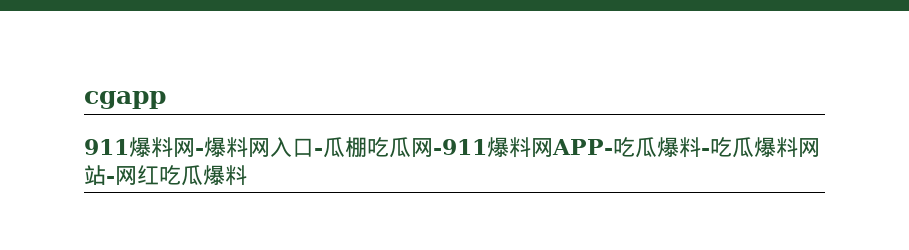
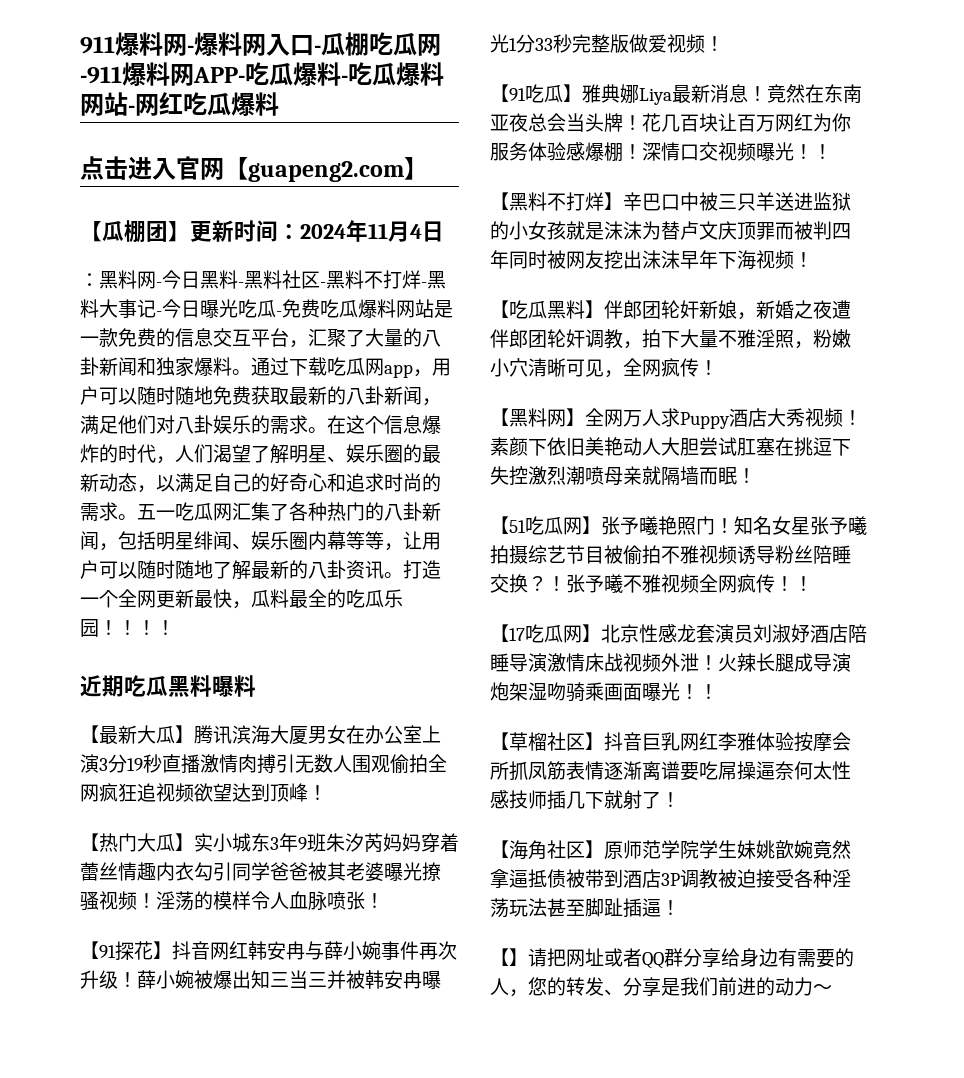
- cgapp
+ 点击进入官网【guapeng2.com】
+ 【瓜棚团】更新时间：2024年11月4日
+ ：黑料网-今日黑料-黑料社区-黑料不打烊-黑料大事记-今日曝光吃瓜-免费吃瓜爆料网站是一款免费的信息交互平台，汇聚了大量的八卦新闻和独家爆料。通过下载吃瓜网app，用户可以随时随地免费获取最新的八卦新闻，满足他们对八卦娱乐的需求。在这个信息爆炸的时代，人们渴望了解明星、娱乐圈的最新动态，以满足自己的好奇心和追求时尚的需求。五一吃瓜网汇集了各种热门的八卦新闻，包括明星绯闻、娱乐圈内幕等等，让用户可以随时随地了解最新的八卦资讯。打造一个全网更新最快，瓜料最全的吃瓜乐园！！！！
+ 近期吃瓜黑料曝料
+ 【最新大瓜】腾讯滨海大厦男女在办公室上演3分19秒直播激情肉搏引无数人围观偷拍全网疯狂追视频欲望达到顶峰！
+ 【热门大瓜】实小城东3年9班朱汐芮妈妈穿着蕾丝情趣内衣勾引同学爸爸被其老婆曝光撩骚视频！淫荡的模样令人血脉喷张！
+ 【91探花】抖音网红韩安冉与薛小婉事件再次升级！薛小婉被爆出知三当三并被韩安冉曝光1分33秒完整版做爱视频！
+ 【91吃瓜】雅典娜Liya最新消息！竟然在东南亚夜总会当头牌！花几百块让百万网红为你服务体验感爆棚！深情口交视频曝光！！
+ 【黑料不打烊】辛巴口中被三只羊送进监狱的小女孩就是沫沫为替卢文庆顶罪而被判四年同时被网友挖出沫沫早年下海视频！
+ 【吃瓜黑料】伴郎团轮奸新娘，新婚之夜遭伴郎团轮奸调教，拍下大量不雅淫照，粉嫩小穴清晰可见，全网疯传！
+ 【黑料网】全网万人求Puppy酒店大秀视频！素颜下依旧美艳动人大胆尝试肛塞在挑逗下失控激烈潮喷母亲就隔墙而眠！
+ 【51吃瓜网】张予曦艳照门！知名女星张予曦拍摄综艺节目被偷拍不雅视频诱导粉丝陪睡交换？！张予曦不雅视频全网疯传！！
+ 【17吃瓜网】北京性感龙套演员刘淑妤酒店陪睡导演激情床战视频外泄！火辣长腿成导演炮架湿吻骑乘画面曝光！！
+ 【草榴社区】抖音巨乳网红李雅体验按摩会所抓凤筋表情逐渐离谱要吃屌操逼奈何太性感技师插几下就射了！
+ 【海角社区】原师范学院学生妹姚歆婉竟然拿逼抵债被带到酒店3P调教被迫接受各种淫荡玩法甚至脚趾插逼！
+ 【】请把网址或者QQ群分享给身边有需要的人，您的转发、分享是我们前进的动力～

